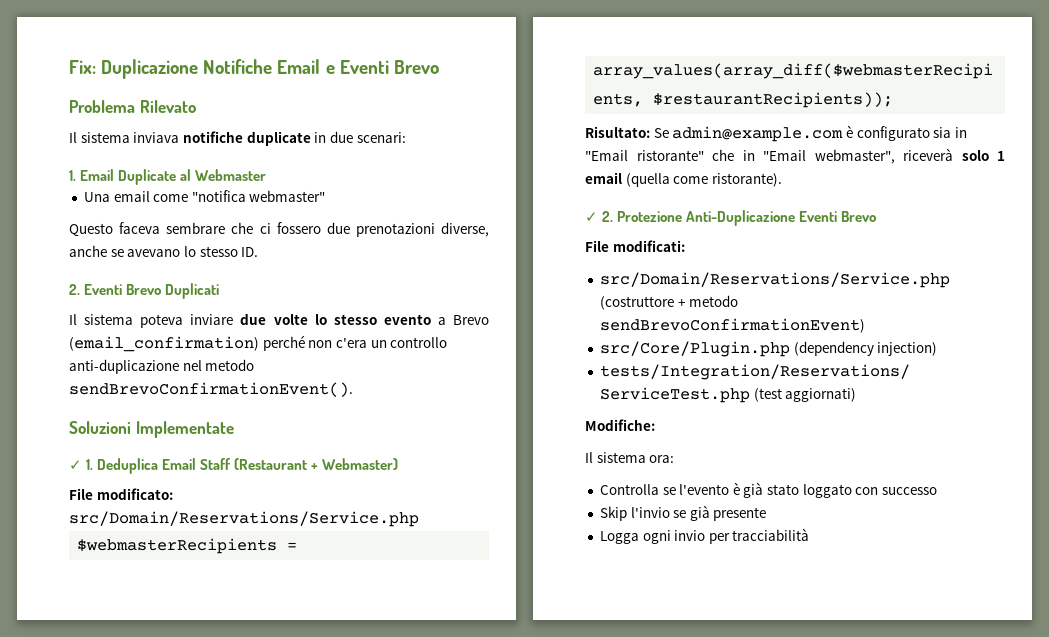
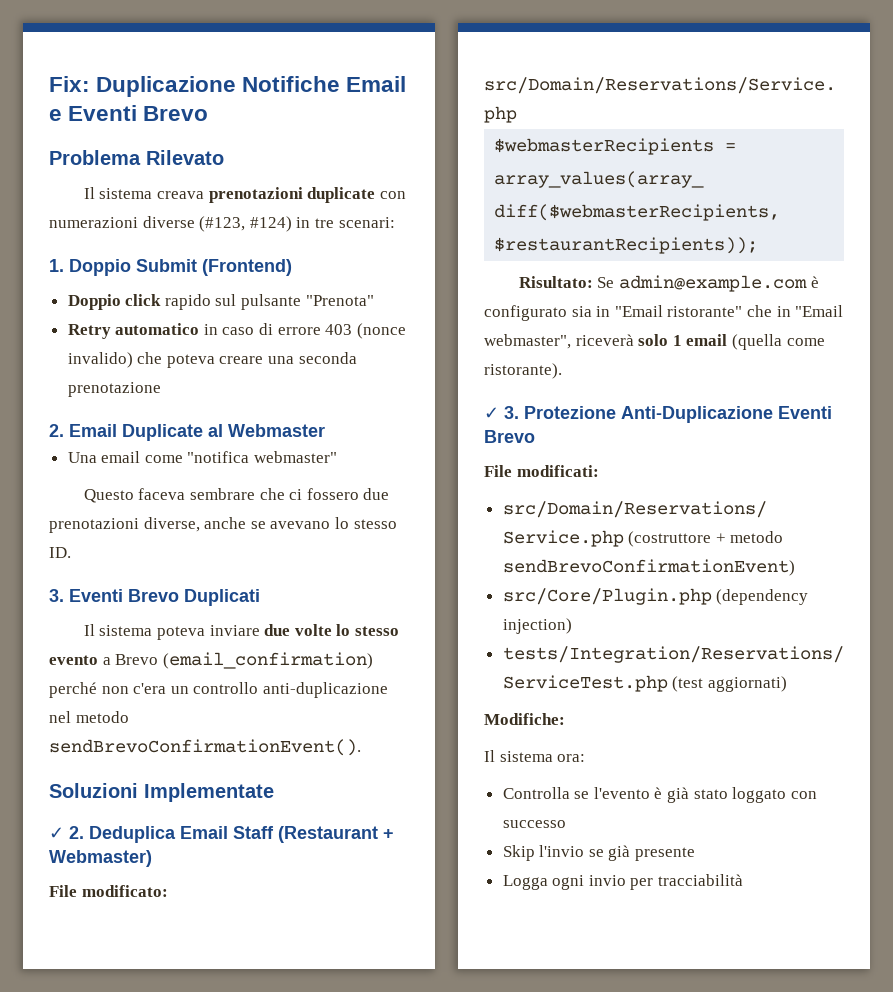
- Il sistema inviava notifiche duplicate in due scenari:
- 1. Email Duplicate al Webmaster
+ Il sistema creava prenotazioni duplicate con numerazioni diverse (#123, #124) in tre scenari:
+ 1. Doppio Submit (Frontend)
+ Doppio click rapido sul pulsante "Prenota"
+ Retry automatico in caso di errore 403 (nonce invalido) che poteva creare una seconda prenotazione
+ 2. Email Duplicate al Webmaster
- 2. Eventi Brevo Duplicati
+ 3. Eventi Brevo Duplicati
- ✓ 1. Deduplica Email Staff (Restaurant + Webmaster)
+ ✓ 2. Deduplica Email Staff (Restaurant + Webmaster)
- ✓ 2. Protezione Anti-Duplicazione Eventi Brevo
+ ✓ 3. Protezione Anti-Duplicazione Eventi Brevo

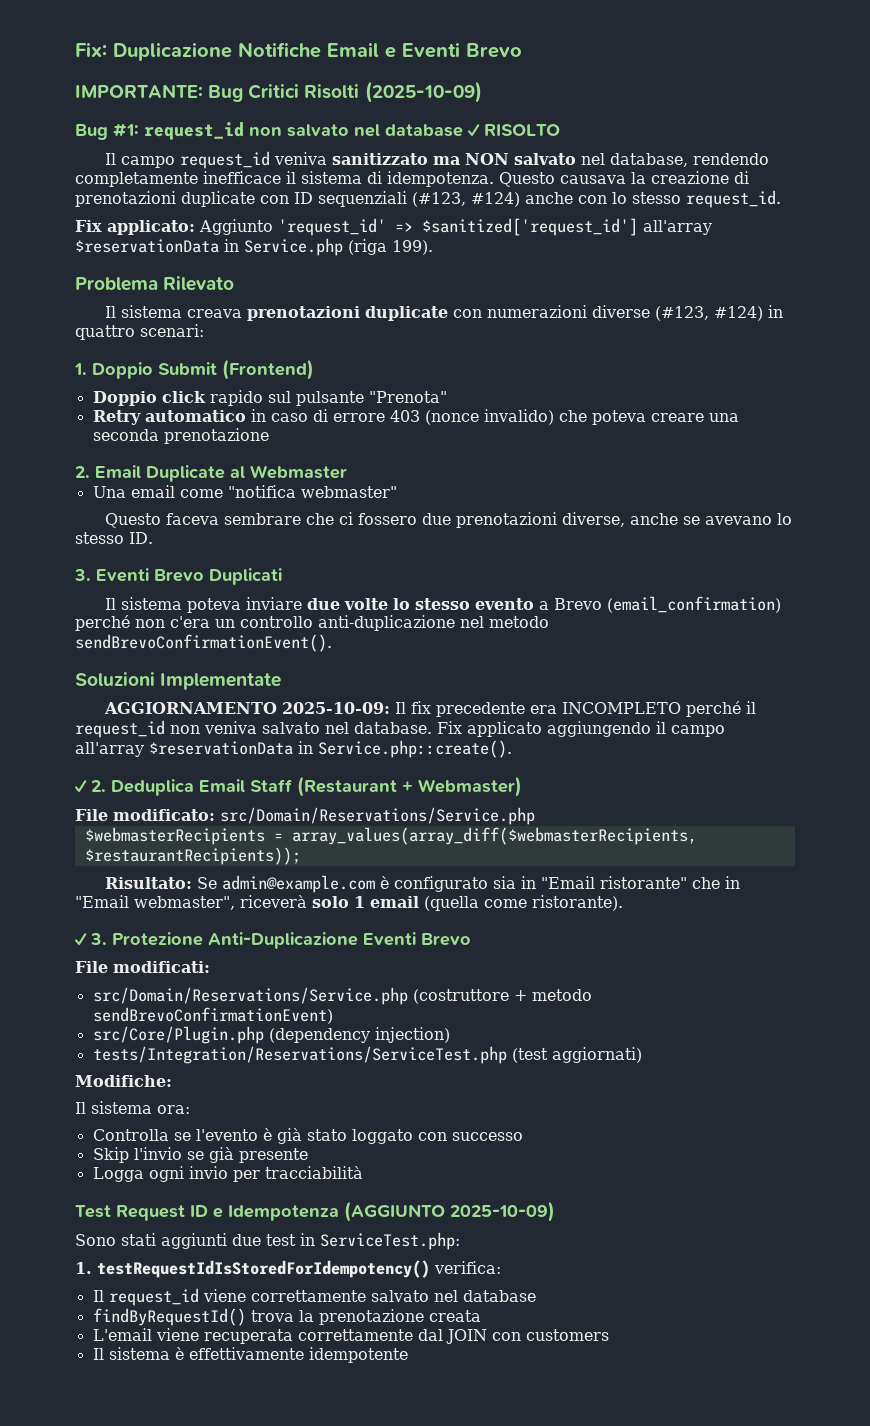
+ IMPORTANTE: Bug Critici Risolti (2025-10-09)
+ Bug #1: request_id non salvato nel database ✓ RISOLTO
+ Il campo request_id veniva sanitizzato ma NON salvato nel database, rendendo completamente inefficace il sistema di idempotenza. Questo causava la creazione di prenotazioni duplicate con ID sequenziali (#123, #124) anche con lo stesso request_id.
+ Fix applicato: Aggiunto 'request_id' => $sanitized['request_id'] all'array $reservationData in Service.php (riga 199).
- Il sistema creava prenotazioni duplicate con numerazioni diverse (#123, #124) in tre scenari:
+ Il sistema creava prenotazioni duplicate con numerazioni diverse (#123, #124) in quattro scenari:
+ AGGIORNAMENTO 2025-10-09: Il fix precedente era INCOMPLETO perché il request_id non veniva salvato nel database. Fix applicato aggiungendo il campo all'array $reservationData in Service.php::create().
+ Test Request ID e Idempotenza (AGGIUNTO 2025-10-09)
+ Sono stati aggiunti due test in ServiceTest.php:
+ 1. testRequestIdIsStoredForIdempotency() verifica:
+ Il request_id viene correttamente salvato nel database
+ findByRequestId() trova la prenotazione creata
+ L'email viene recuperata correttamente dal JOIN con customers
+ Il sistema è effettivamente idempotente

